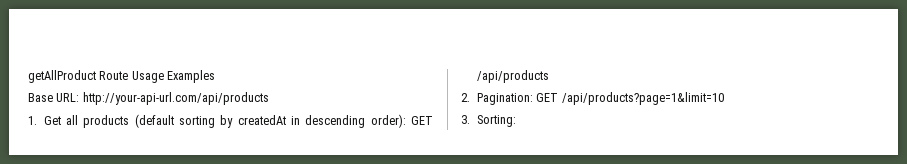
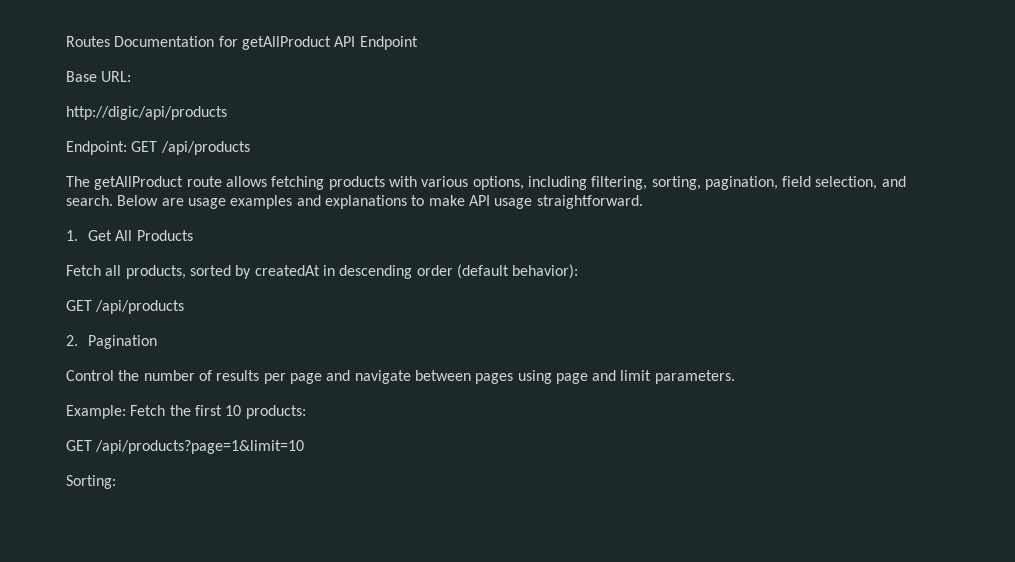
- getAllProduct Route Usage Examples
- Base URL: http://your-api-url.com/api/products
- 1. Get all products (default sorting by createdAt in descending order): GET /api/products
+ Routes Documentation for getAllProduct API Endpoint
+ Base URL:
+ http://digic/api/products
+ Endpoint: GET /api/products
+ The getAllProduct route allows fetching products with various options, including filtering, sorting, pagination, field selection, and search. Below are usage examples and explanations to make API usage straightforward.
+ 1. Get All Products
+ Fetch all products, sorted by createdAt in descending order (default behavior):
+ GET /api/products
- 2. Pagination: GET /api/products?page=1&limit=10
+ 2. Pagination
+ Control the number of results per page and navigate between pages using page and limit parameters.
+ Example: Fetch the first 10 products:
+ GET /api/products?page=1&limit=10
- 3. Sorting:
+ Sorting:

